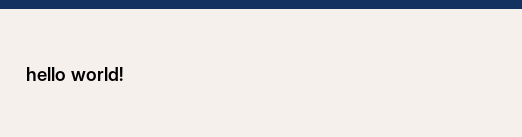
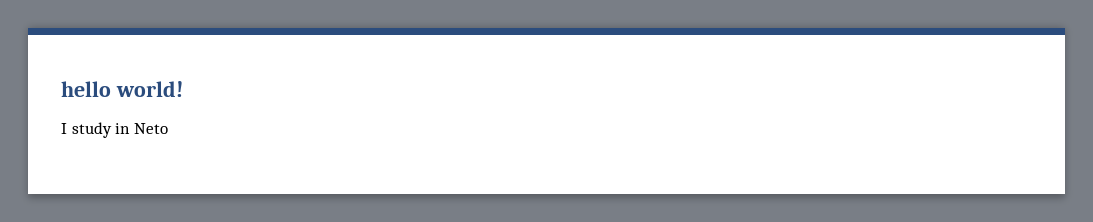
+ I study in Neto

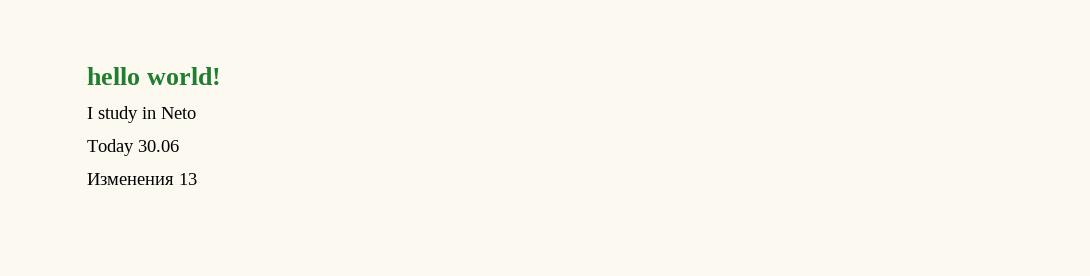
+ Today 30.06
+ Изменения 13

